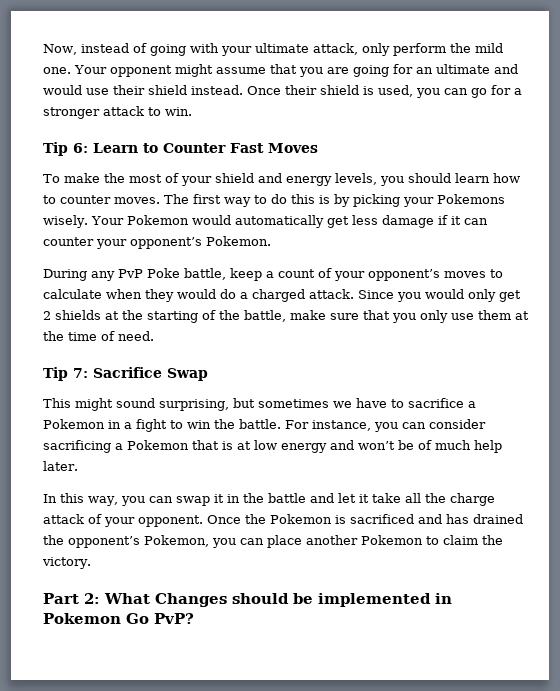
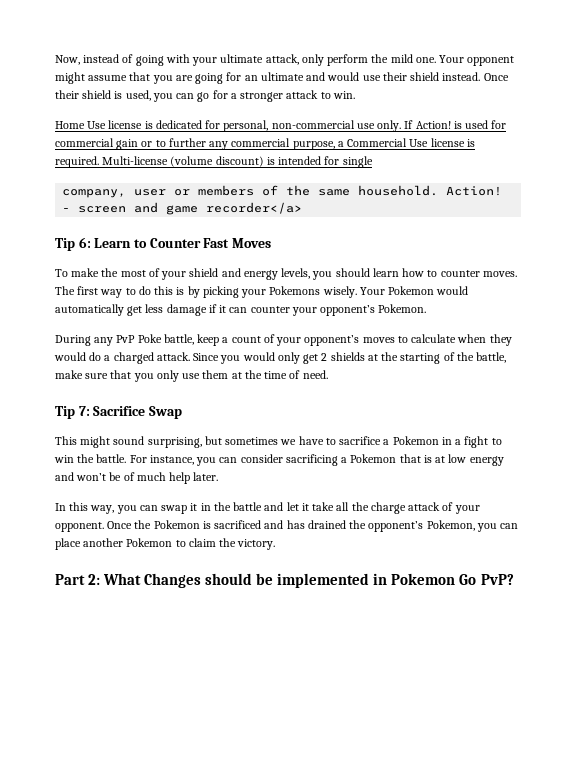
+ Home Use license is dedicated for personal, non-commercial use only. If Action! is used for commercial gain or to further any commercial purpose, a Commercial Use license is required. Multi-license (volume discount) is intended for single
+ company, user or members of the same household. Action! - screen and game recorder</a>

